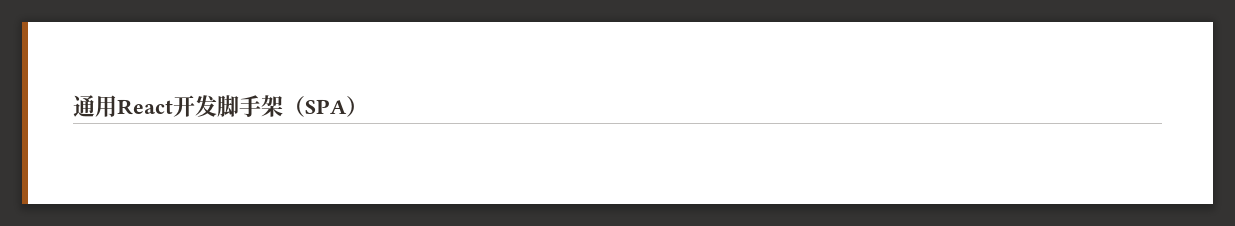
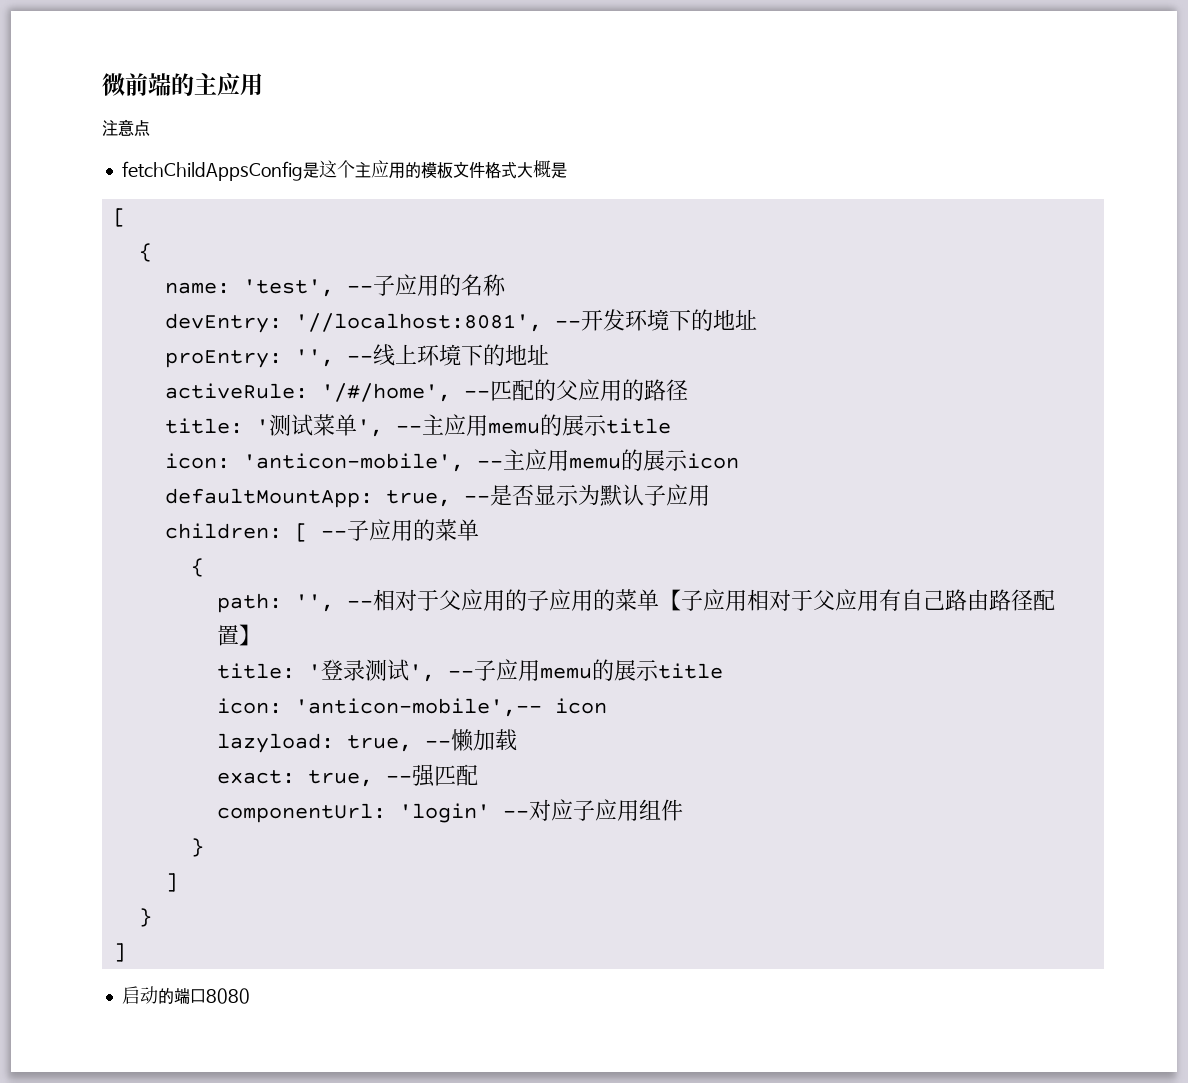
- 通用React开发脚手架（SPA）
+ 微前端的主应用
+ 注意点
+ fetchChildAppsConfig是这个主应用的模板文件格式大概是
+ [
+ {
+ name: 'test', --子应用的名称
+ devEntry: '//localhost:8081', --开发环境下的地址
+ proEntry: '', --线上环境下的地址
+ activeRule: '/#/home', --匹配的父应用的路径
+ title: '测试菜单', --主应用memu的展示title
+ icon: 'anticon-mobile', --主应用memu的展示icon
+ defaultMountApp: true, --是否显示为默认子应用
+ children: [ --子应用的菜单
+ {
+ path: '', --相对于父应用的子应用的菜单【子应用相对于父应用有自己路由路径配置】
+ title: '登录测试', --子应用memu的展示title
+ icon: 'anticon-mobile',-- icon
+ lazyload: true, --懒加载
+ exact: true, --强匹配
+ componentUrl: 'login' --对应子应用组件
+ }
+ ]
+ }
+ ]
+ 启动的端口8080

